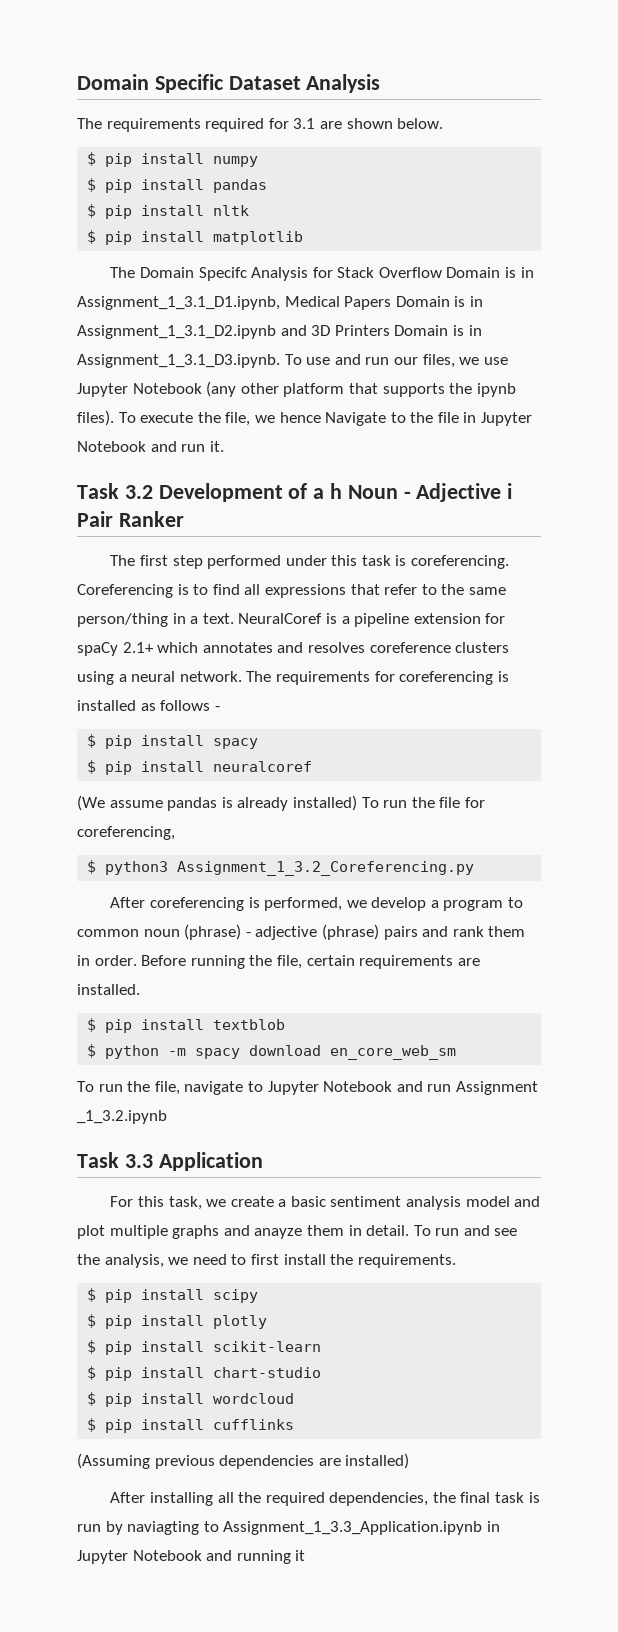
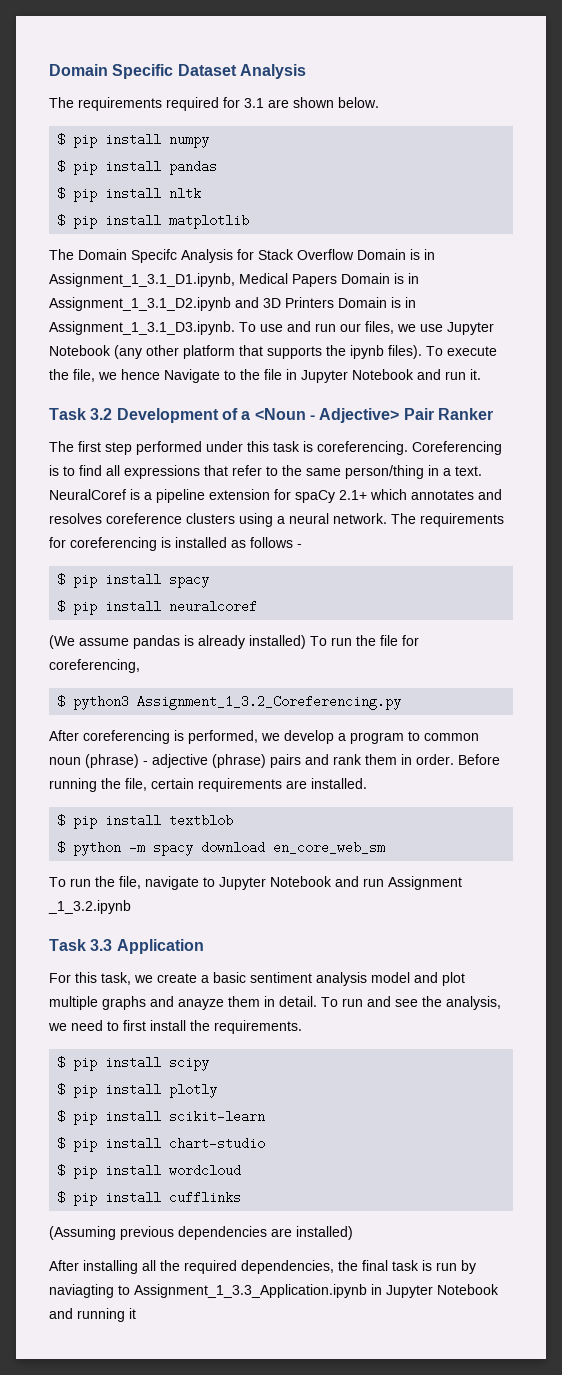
- Task 3.2 Development of a h Noun - Adjective i Pair Ranker
+ Task 3.2 Development of a <Noun - Adjective> Pair Ranker

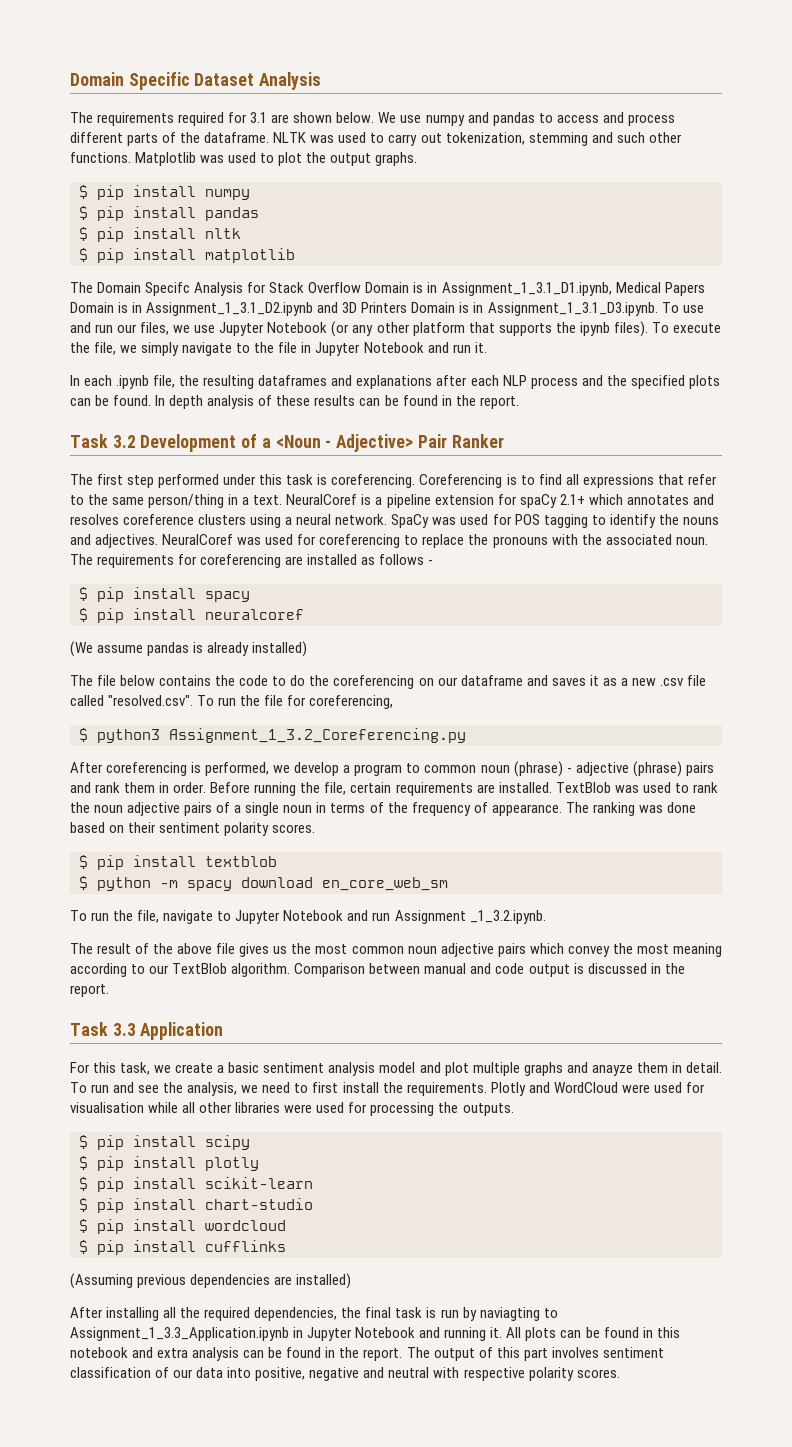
+ We use numpy and pandas to access and process different parts of the dataframe. NLTK was used to carry out tokenization, stemming and such other functions. Matplotlib was used to plot the output graphs.
- The Domain Specifc Analysis for Stack Overflow Domain is in Assignment_1_3.1_D1.ipynb, Medical Papers Domain is in Assignment_1_3.1_D2.ipynb and 3D Printers Domain is in Assignment_1_3.1_D3.ipynb. To use and run our files, we use Jupyter Notebook (any other platform that supports the ipynb files).
+ The Domain Specifc Analysis for Stack Overflow Domain is in Assignment_1_3.1_D1.ipynb, Medical Papers Domain is in Assignment_1_3.1_D2.ipynb and 3D Printers Domain is in Assignment_1_3.1_D3.ipynb. To use and run our files, we use Jupyter Notebook (or any other platform that supports the ipynb files).
- To execute the file, we hence Navigate to the file in Jupyter Notebook and run it.
+ To execute the file, we simply navigate to the file in Jupyter Notebook and run it.
+ In each .ipynb file, the resulting dataframes and explanations after each NLP process and the specified plots can be found. In depth analysis of these results can be found in the report.
+ SpaCy was used for POS tagging to identify the nouns and adjectives. NeuralCoref was used for coreferencing to replace the pronouns with the associated noun.
- The requirements for coreferencing is installed as follows -
+ The requirements for coreferencing are installed as follows -
- (We assume pandas is already installed) To run the file for coreferencing,
+ (We assume pandas is already installed)
+ The file below contains the code to do the coreferencing on our dataframe and saves it as a new .csv file called "resolved.csv". To run the file for coreferencing,
+ TextBlob was used to rank the noun adjective pairs of a single noun in terms of the frequency of appearance. The ranking was done based on their sentiment polarity scores.
- To run the file, navigate to Jupyter Notebook and run Assignment _1_3.2.ipynb
+ To run the file, navigate to Jupyter Notebook and run Assignment _1_3.2.ipynb.
+ The result of the above file gives us the most common noun adjective pairs which convey the most meaning according to our TextBlob algorithm. Comparison between manual and code output is discussed in the report.
+ Plotly and WordCloud were used for visualisation while all other libraries were used for processing the outputs.
- After installing all the required dependencies, the final task is run by naviagting to Assignment_1_3.3_Application.ipynb in Jupyter Notebook and running it
+ After installing all the required dependencies, the final task is run by naviagting to Assignment_1_3.3_Application.ipynb in Jupyter Notebook and running it. All plots can be found in this notebook and extra analysis can be found in the report. The output of this part involves sentiment classification of our data into positive, negative and neutral with respective polarity scores.

